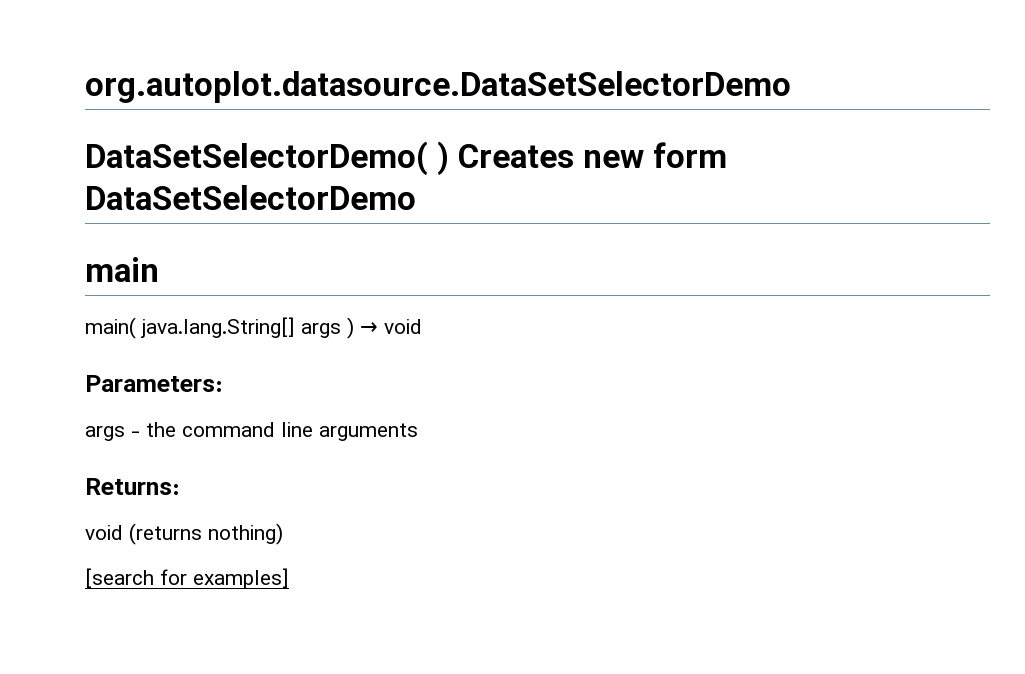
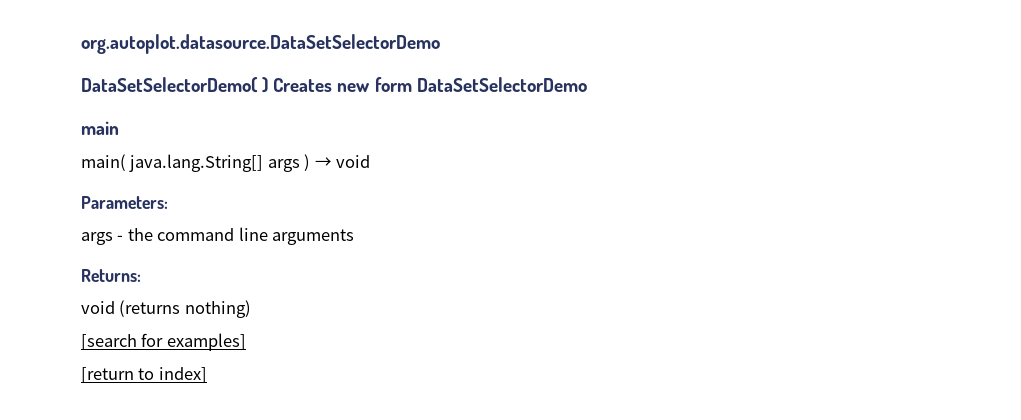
+ [return to index]

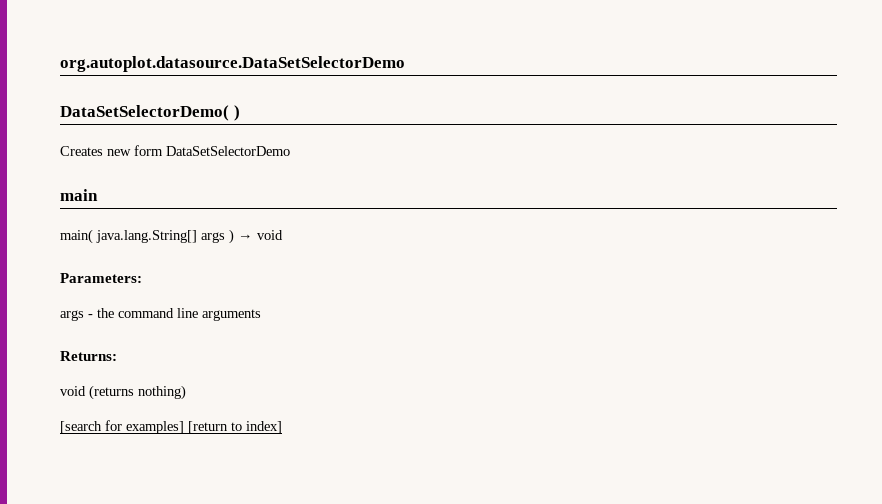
- DataSetSelectorDemo( ) Creates new form DataSetSelectorDemo
+ DataSetSelectorDemo( )
+ Creates new form DataSetSelectorDemo
- [search for examples]
- [return to index]
+ [search for examples] [return to index]

